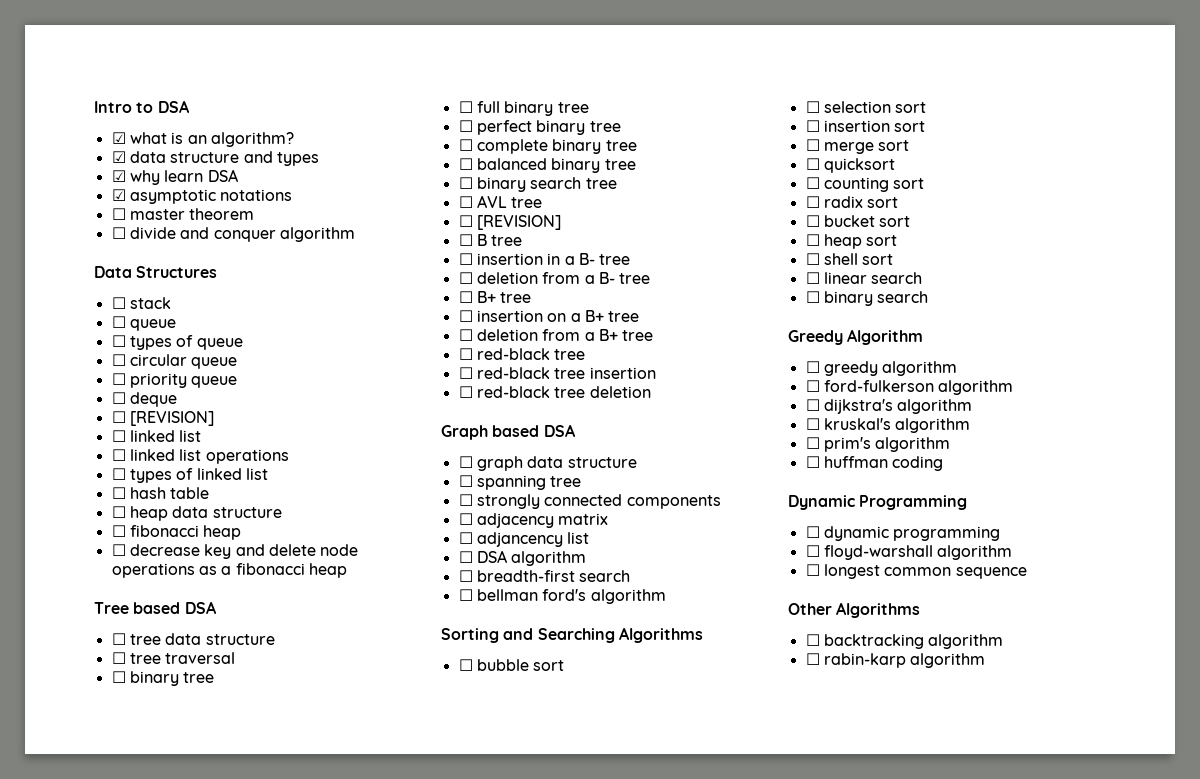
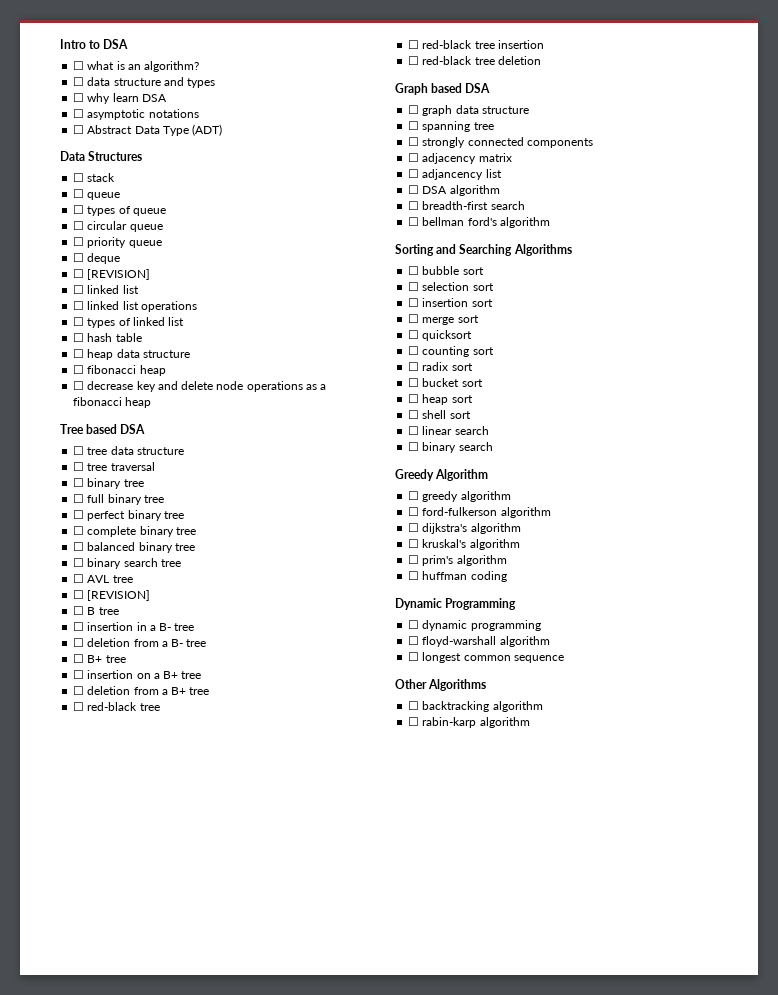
- ☑ what is an algorithm?
+ ☐ what is an algorithm?
- ☑ data structure and types
+ ☐ data structure and types
- ☑ why learn DSA
+ ☐ why learn DSA
- ☑ asymptotic notations
+ ☐ asymptotic notations
- ☐ master theorem
- ☐ divide and conquer algorithm
+ ☐ Abstract Data Type (ADT)

